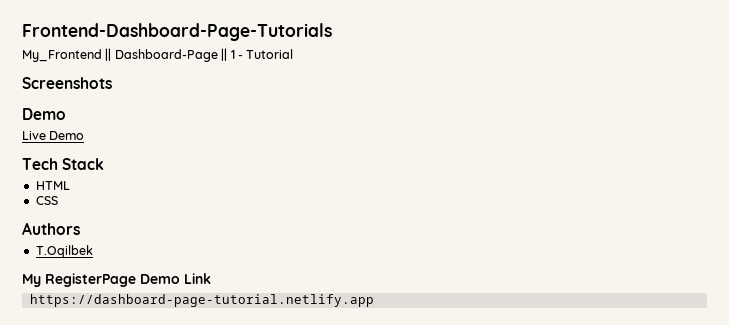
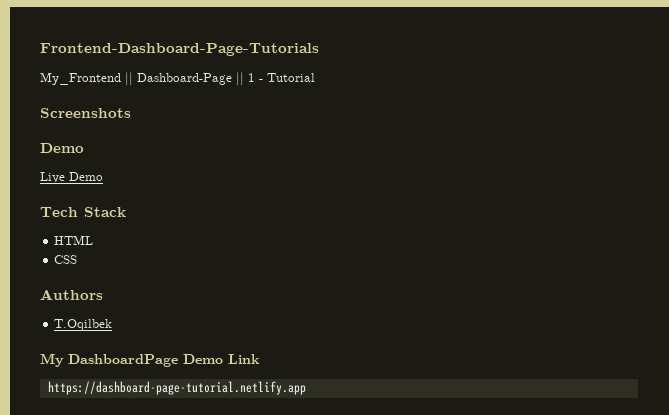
- My RegisterPage Demo Link
+ My DashboardPage Demo Link

